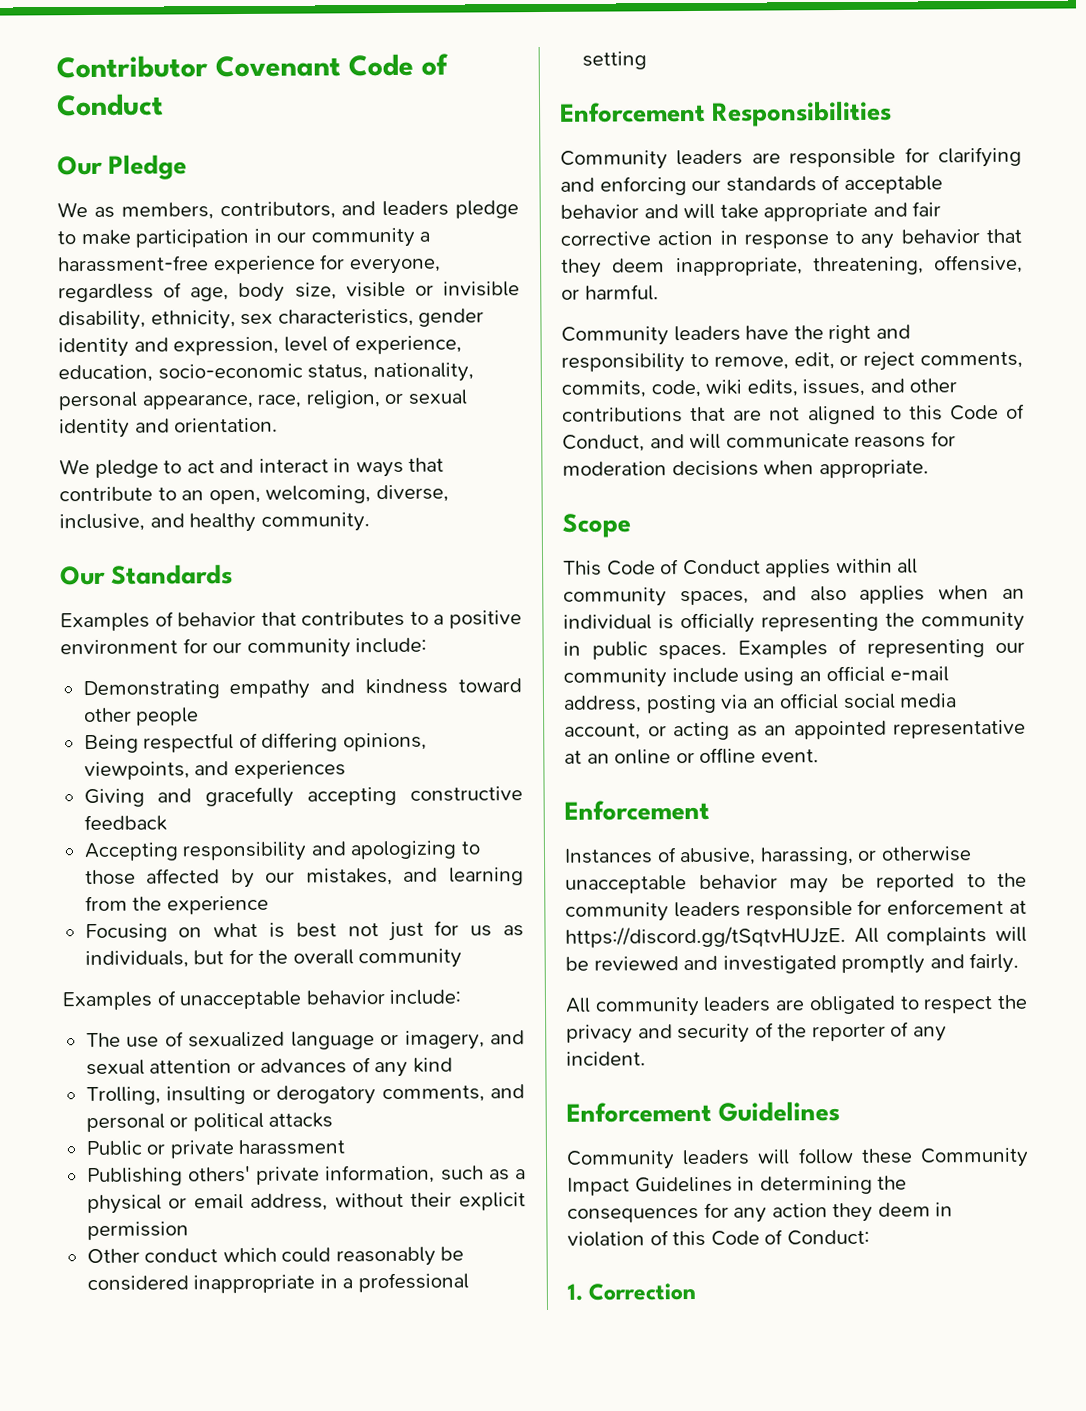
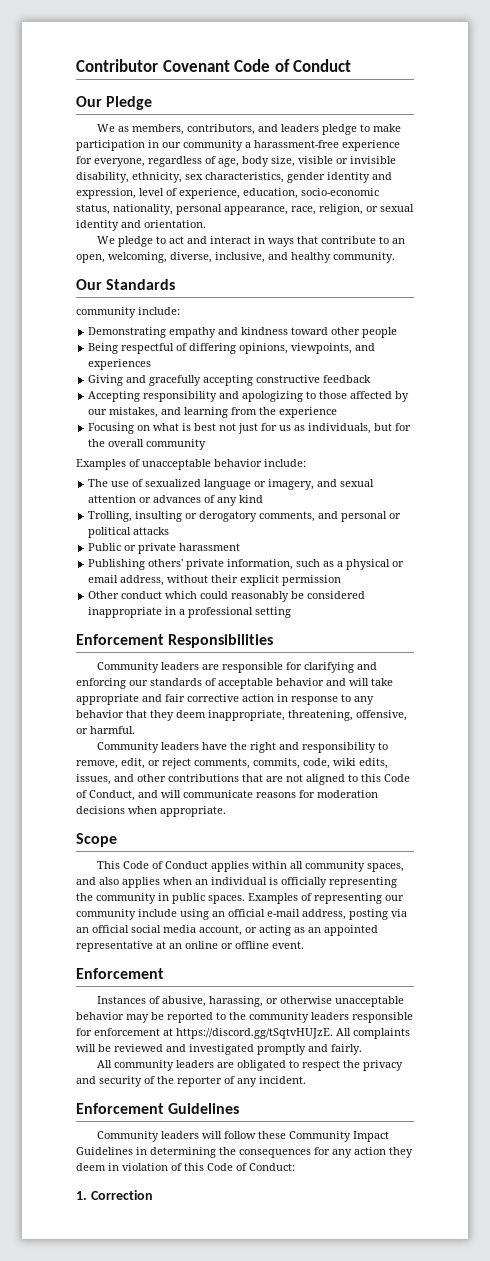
- Examples of behavior that contributes to a positive environment for our community include:
+ community include:

